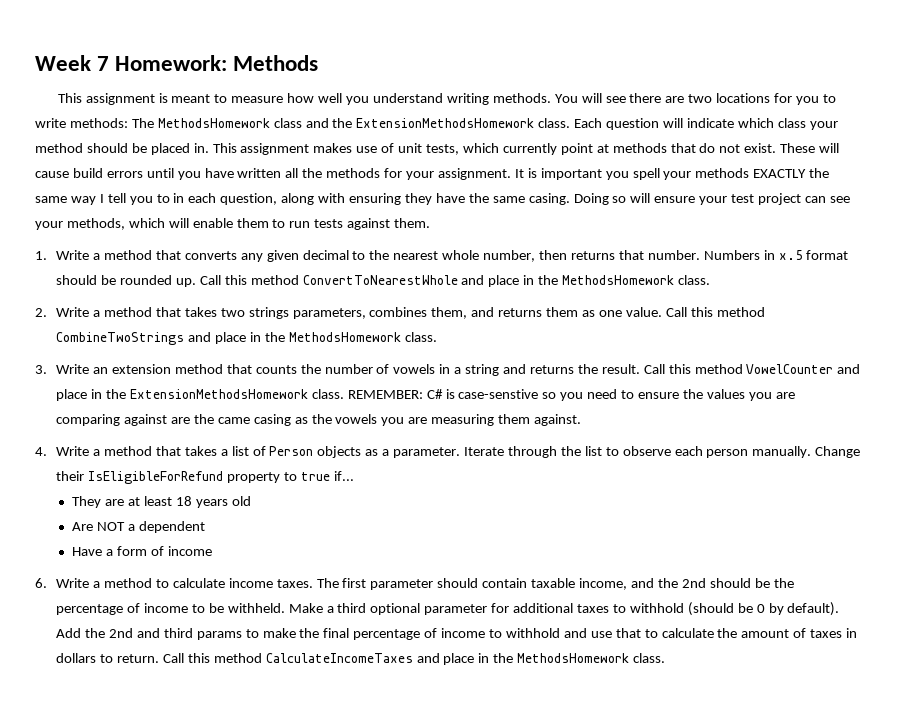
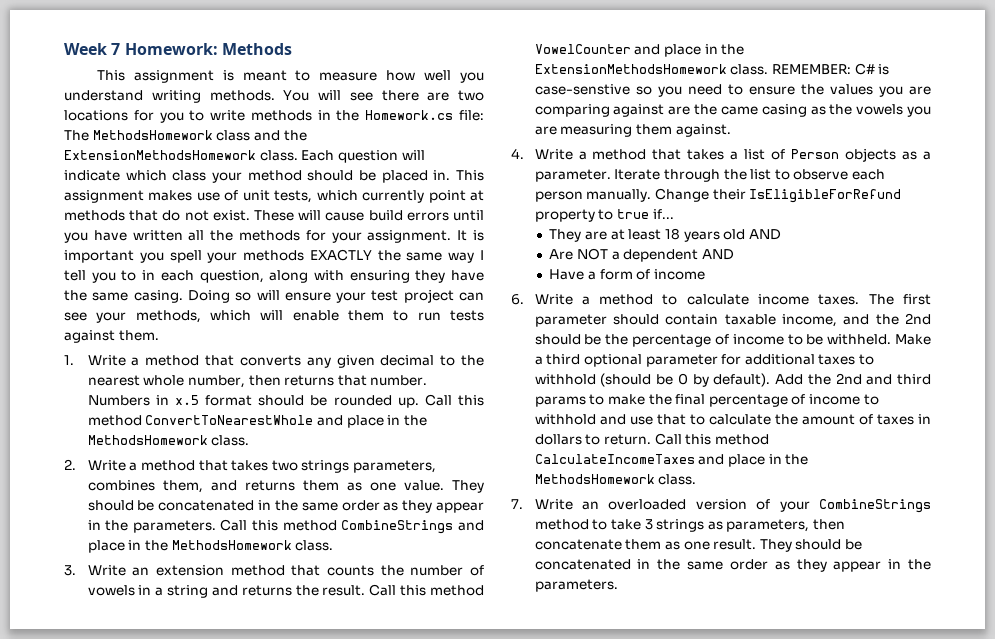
- You will see there are two locations for you to write methods: The MethodsHomework class and the ExtensionMethodsHomework class.
+ You will see there are two locations for you to write methods in the Homework.cs file: The MethodsHomework class and the ExtensionMethodsHomework class.
- Call this method CombineTwoStrings and place in the MethodsHomework class.
+ They should be concatenated in the same order as they appear in the parameters. Call this method CombineStrings and place in the MethodsHomework class.
- They are at least 18 years old
+ They are at least 18 years old AND
- Are NOT a dependent
+ Are NOT a dependent AND
+ 7. Write an overloaded version of your CombineStrings method to take 3 strings as parameters, then concatenate them as one result. They should be concatenated in the same order as they appear in the parameters.

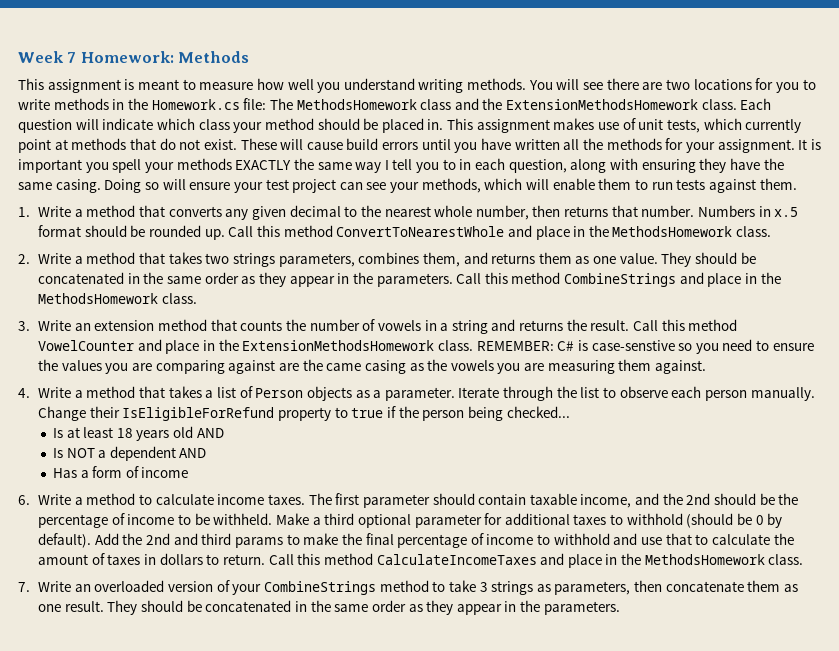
- Change their IsEligibleForRefund property to true if...
- They are at least 18 years old AND
+ Change their IsEligibleForRefund property to true if the person being checked...
+ Is at least 18 years old AND
- Are NOT a dependent AND
+ Is NOT a dependent AND
- Have a form of income
+ Has a form of income

